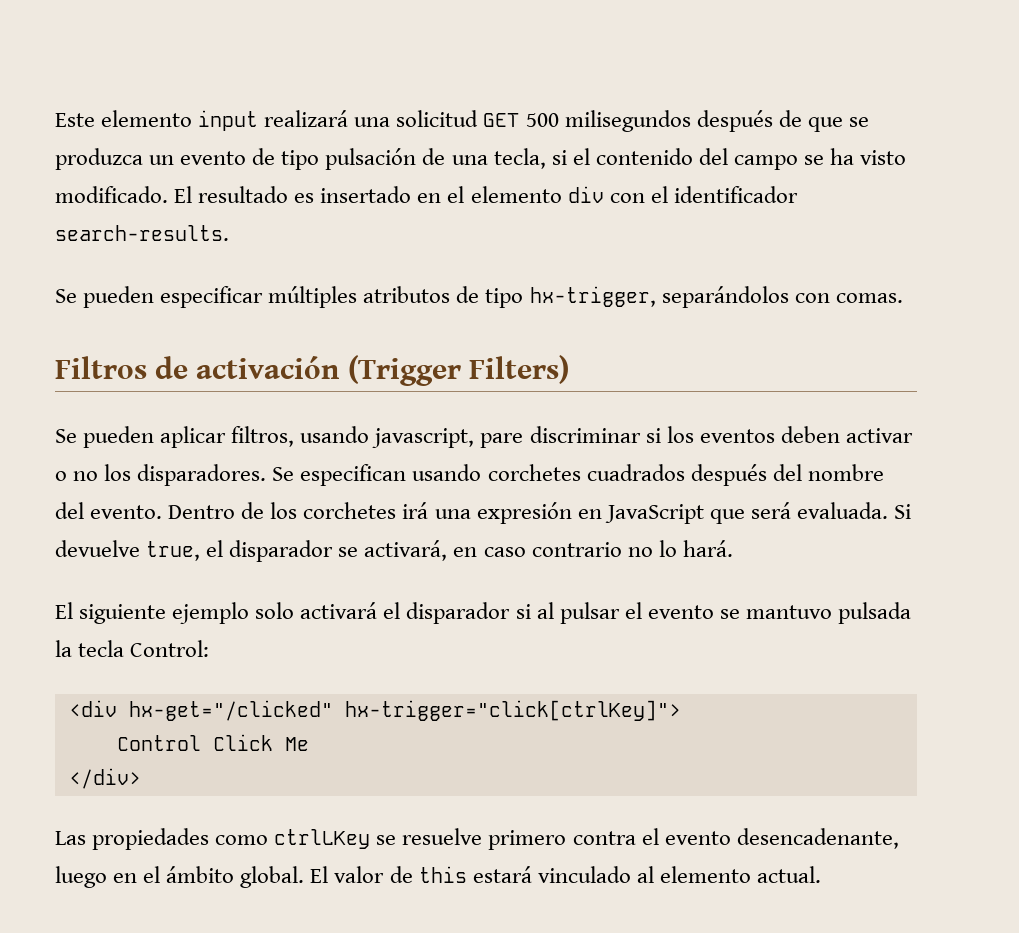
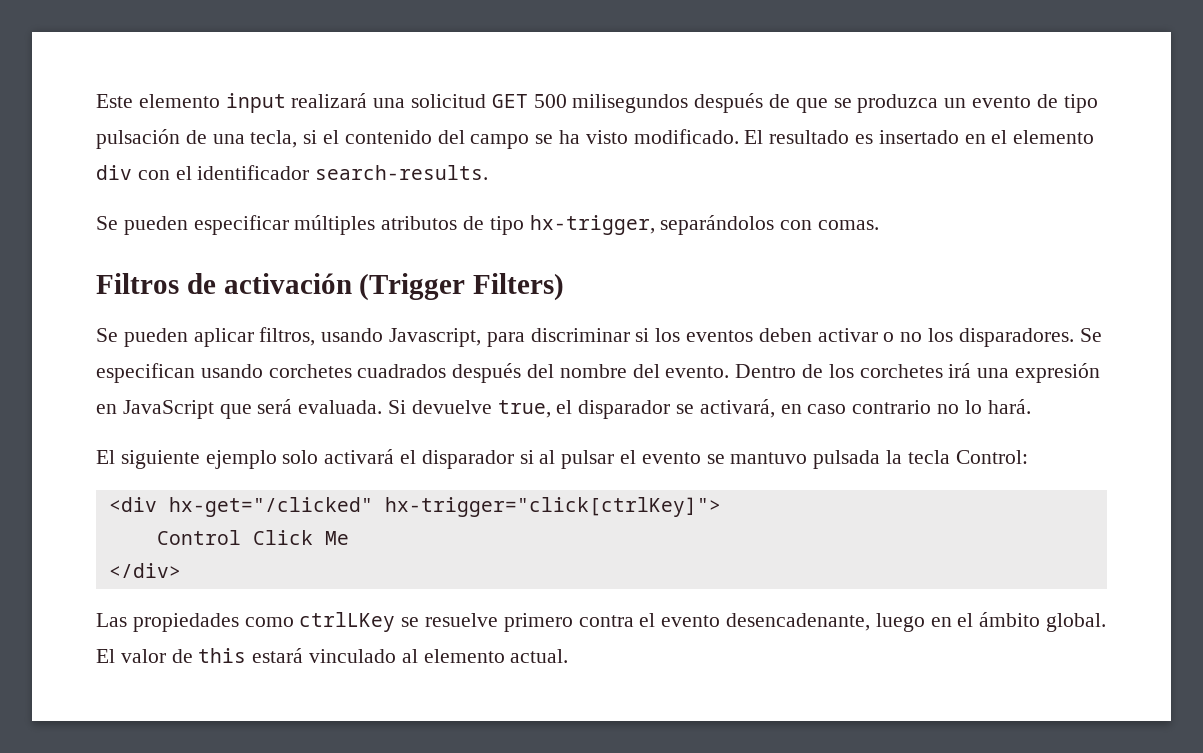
- Se pueden aplicar filtros, usando javascript, pare discriminar si los eventos deben activar o no los disparadores.
+ Se pueden aplicar filtros, usando Javascript, para discriminar si los eventos deben activar o no los disparadores.

